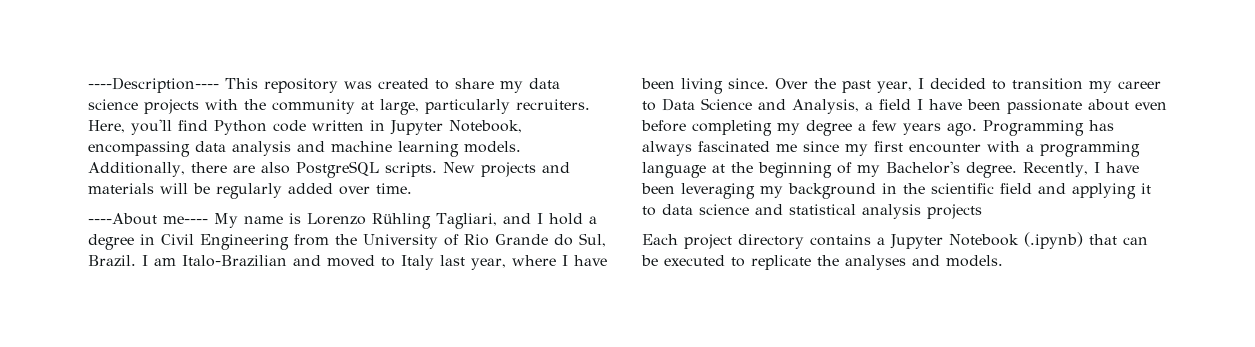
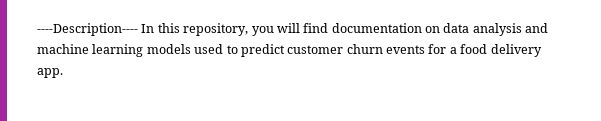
- ----Description---- This repository was created to share my data science projects with the community at large, particularly recruiters. Here, you'll find Python code written in Jupyter Notebook, encompassing data analysis and machine learning models. Additionally, there are also PostgreSQL scripts. New projects and materials will be regularly added over time.
- ----About me---- My name is Lorenzo Rühling Tagliari, and I hold a degree in Civil Engineering from the University of Rio Grande do Sul, Brazil. I am Italo-Brazilian and moved to Italy last year, where I have been living since. Over the past year, I decided to transition my career to Data Science and Analysis, a field I have been passionate about even before completing my degree a few years ago. Programming has always fascinated me since my first encounter with a programming language at the beginning of my Bachelor's degree. Recently, I have been leveraging my background in the scientific field and applying it to data science and statistical analysis projects
- Each project directory contains a Jupyter Notebook (.ipynb) that can be executed to replicate the analyses and models.
+ ----Description---- In this repository, you will find documentation on data analysis and machine learning models used to predict customer churn events for a food delivery app.

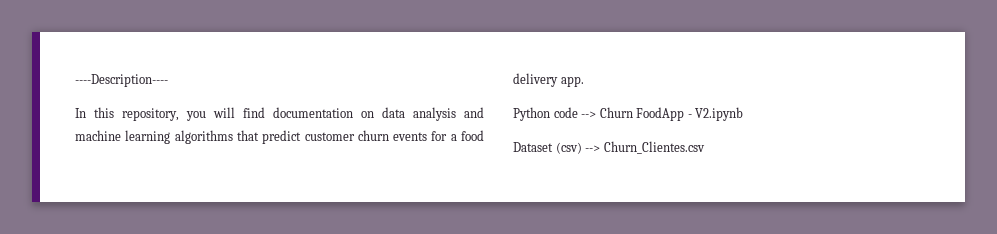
- ----Description---- In this repository, you will find documentation on data analysis and machine learning models used to predict customer churn events for a food delivery app.
+ ----Description----
+ In this repository, you will find documentation on data analysis and machine learning algorithms that predict customer churn events for a food delivery app.
+ Python code --> Churn FoodApp - V2.ipynb
+ Dataset (csv) --> Churn_Clientes.csv

